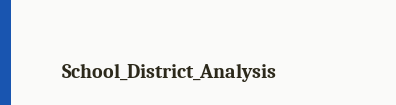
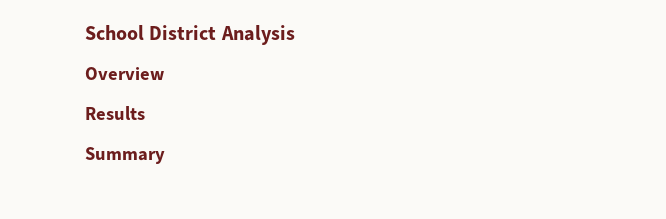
- School_District_Analysis
+ School District Analysis
+ Overview
+ Results
+ Summary

